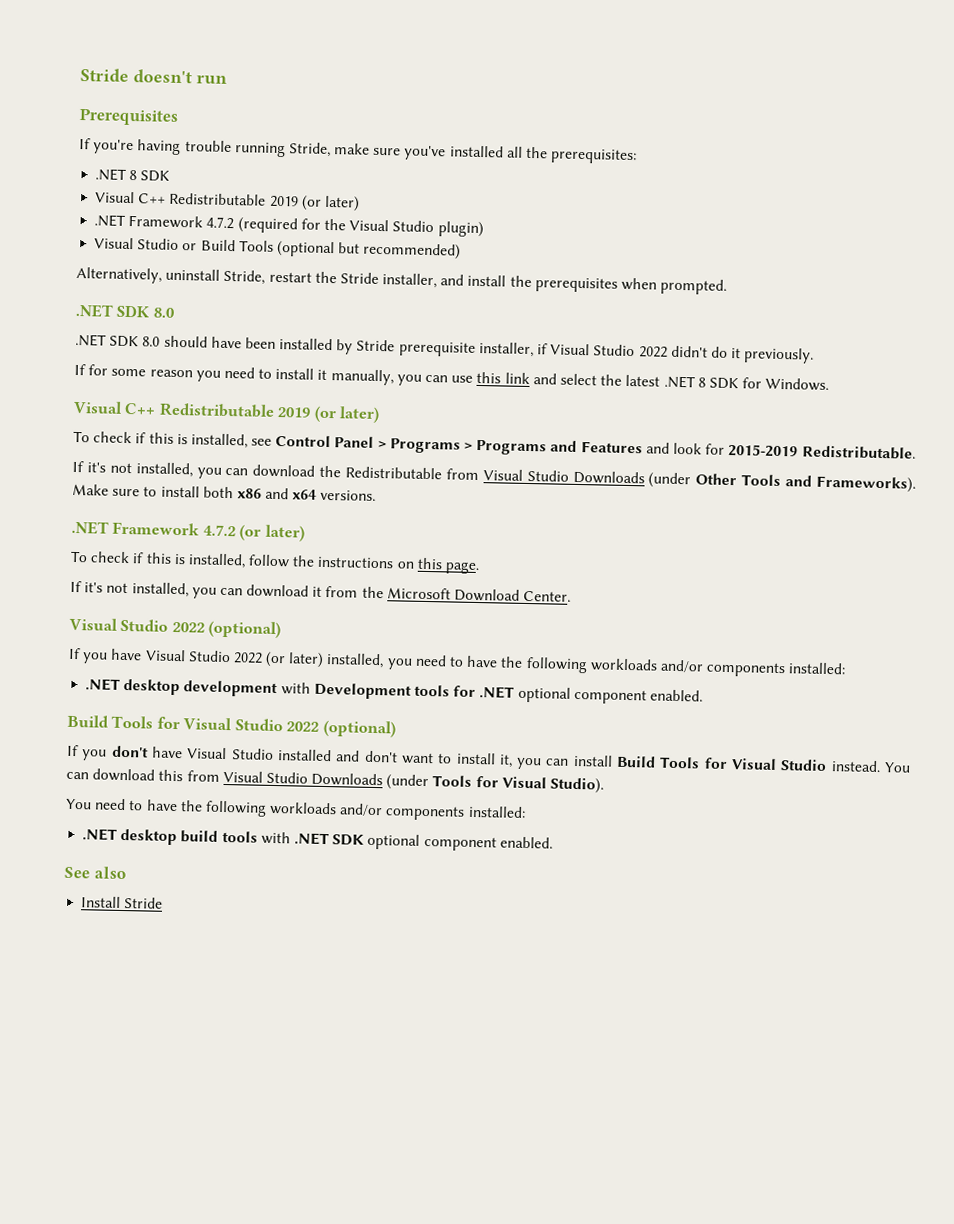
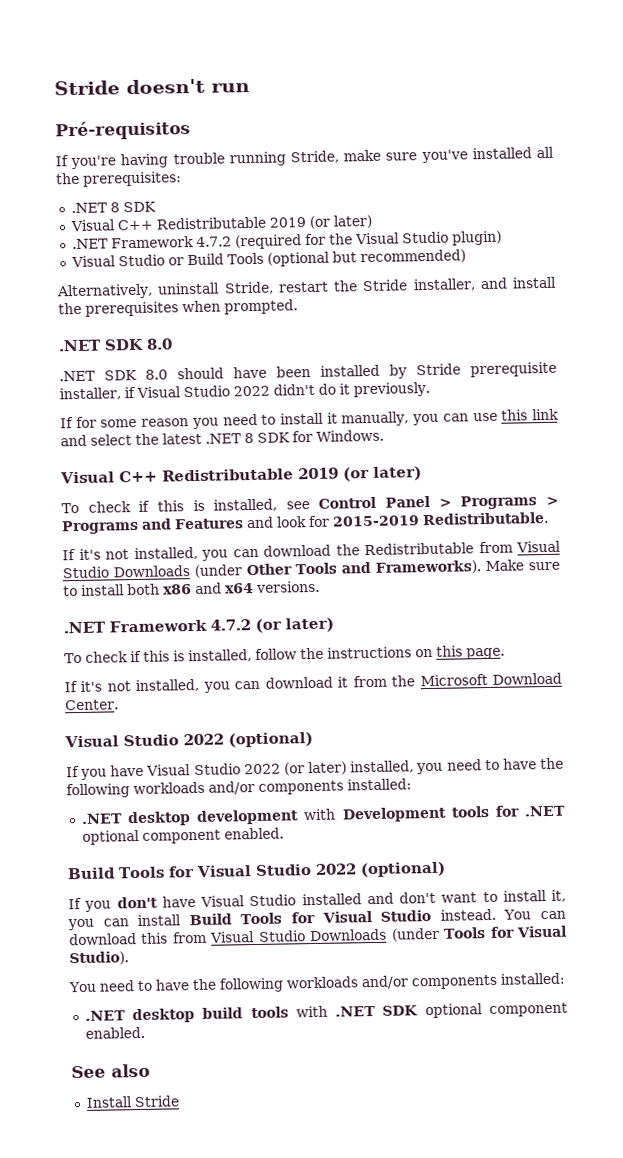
- Prerequisites
+ Pré-requisitos

